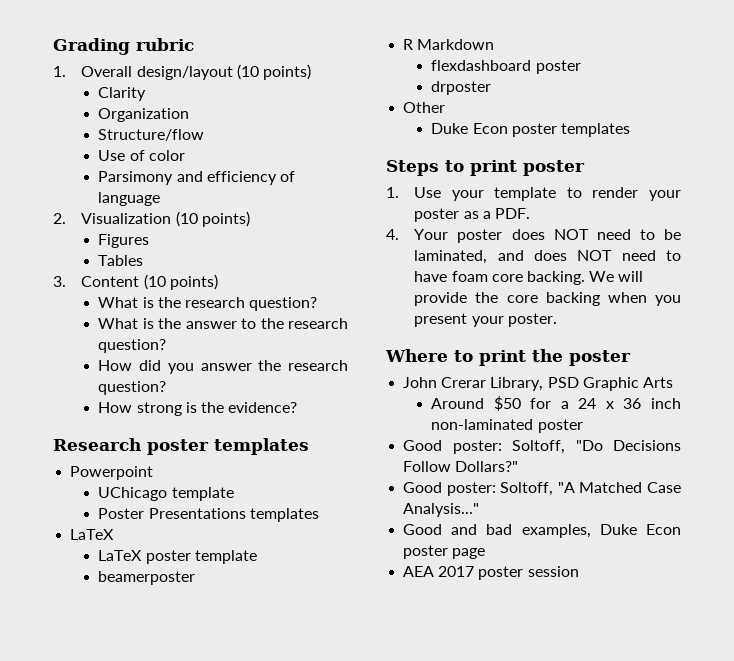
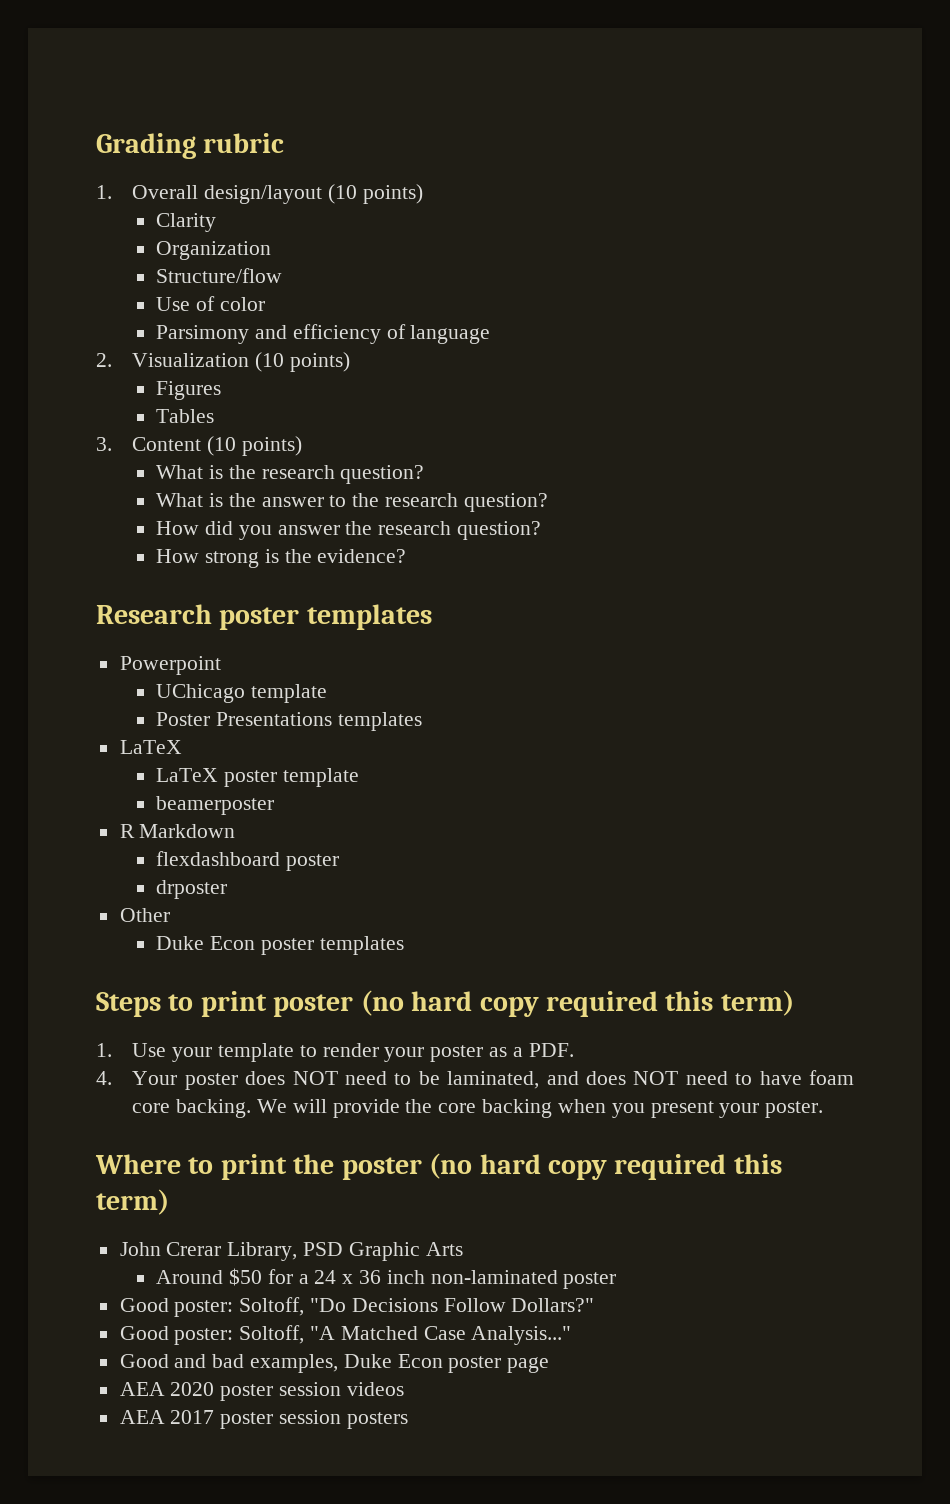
- Steps to print poster
+ Steps to print poster (no hard copy required this term)
- Where to print the poster
+ Where to print the poster (no hard copy required this term)
+ AEA 2020 poster session videos
- AEA 2017 poster session
+ AEA 2017 poster session posters

